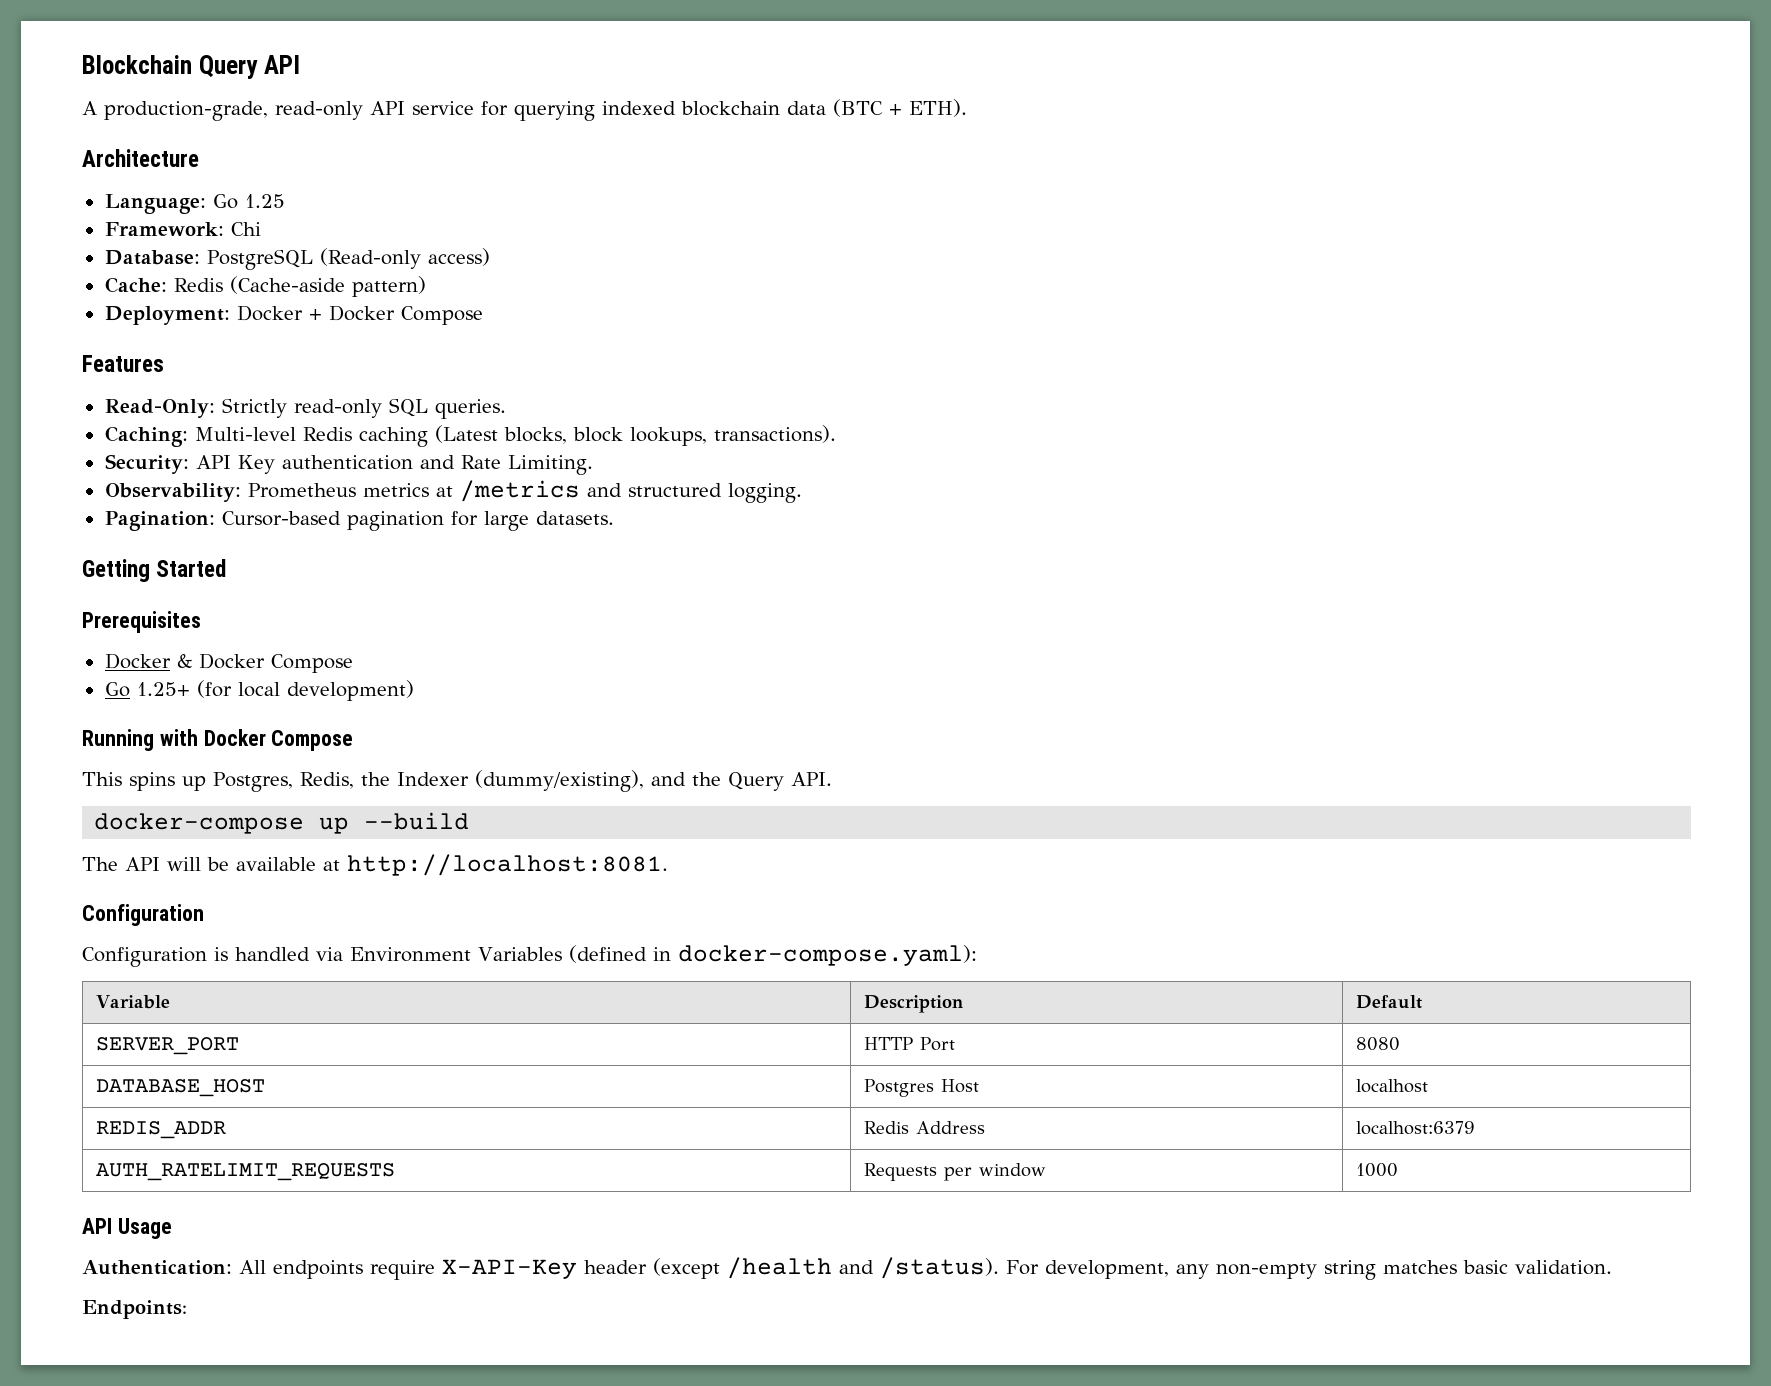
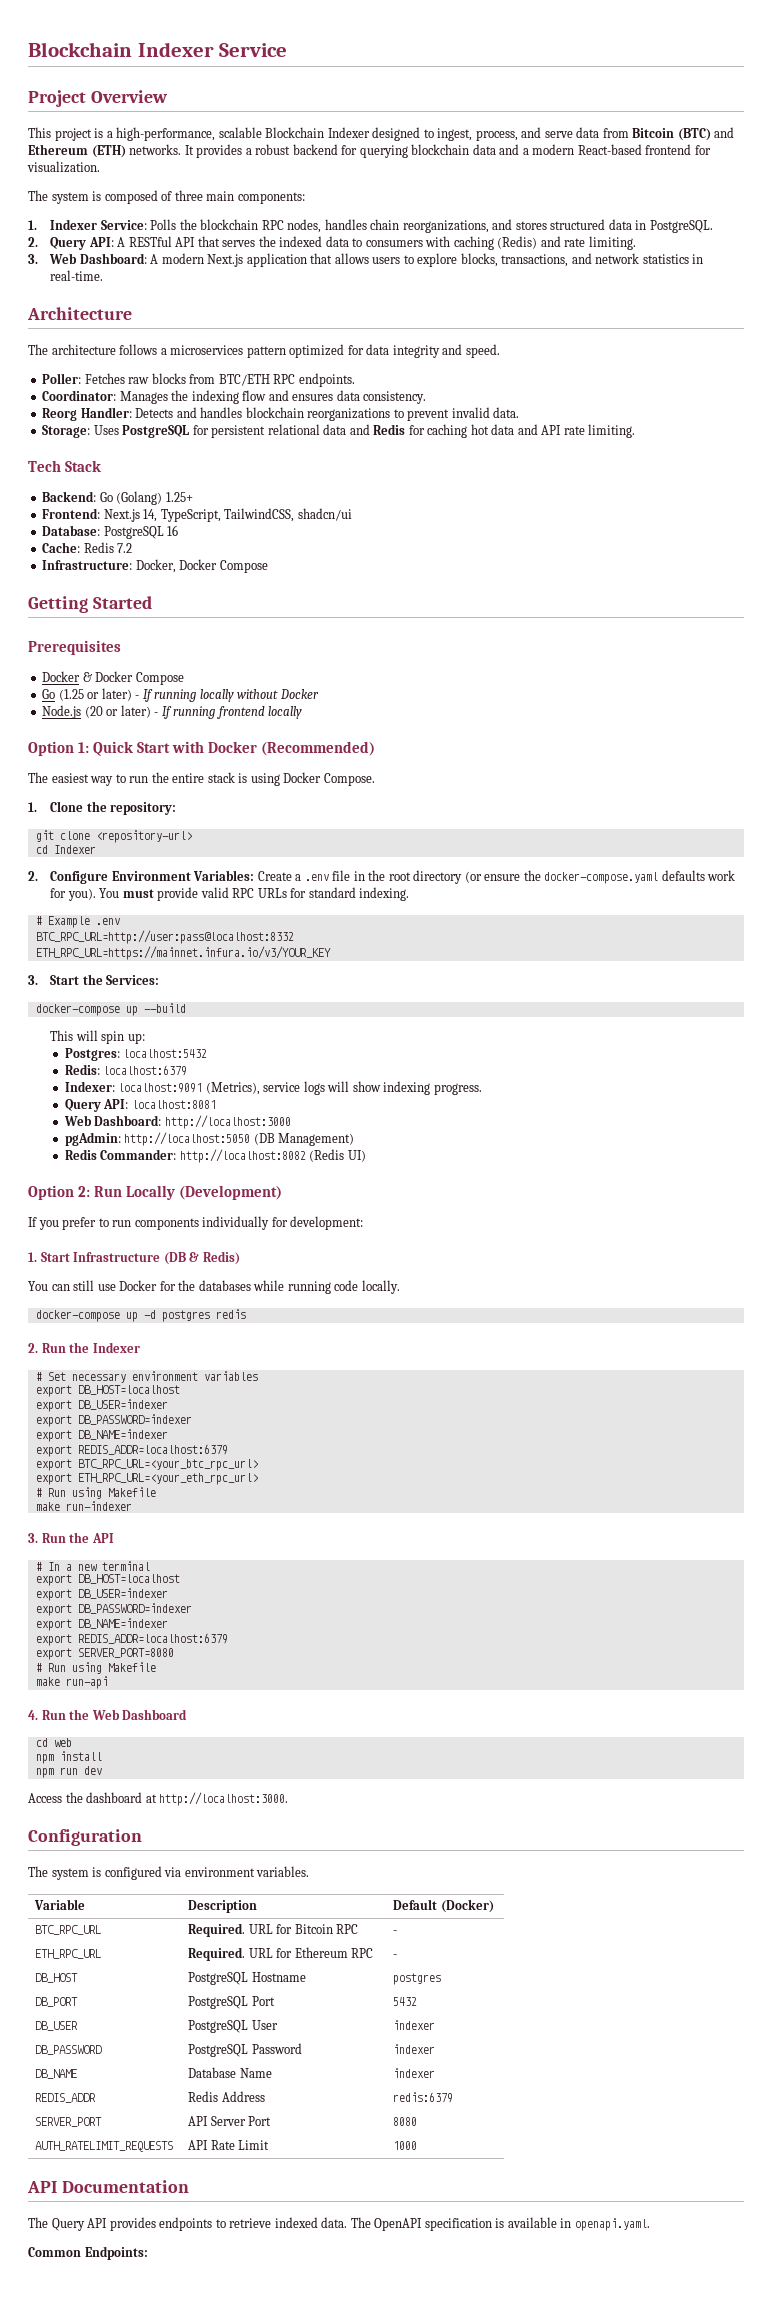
- Blockchain Query API
- A production-grade, read-only API service for querying indexed blockchain data (BTC + ETH).
+ Blockchain Indexer Service
+ Project Overview
+ This project is a high-performance, scalable Blockchain Indexer designed to ingest, process, and serve data from Bitcoin (BTC) and Ethereum (ETH) networks. It provides a robust backend for querying blockchain data and a modern React-based frontend for visualization.
+ The system is composed of three main components:
+ 1. Indexer Service: Polls the blockchain RPC nodes, handles chain reorganizations, and stores structured data in PostgreSQL.
+ 2. Query API: A RESTful API that serves the indexed data to consumers with caching (Redis) and rate limiting.
+ 3. Web Dashboard: A modern Next.js application that allows users to explore blocks, transactions, and network statistics in real-time.
  Architecture
- Language: Go 1.25
- Framework: Chi
+ The architecture follows a microservices pattern optimized for data integrity and speed.
+ Poller: Fetches raw blocks from BTC/ETH RPC endpoints.
+ Coordinator: Manages the indexing flow and ensures data consistency.
+ Reorg Handler: Detects and handles blockchain reorganizations to prevent invalid data.
+ Storage: Uses PostgreSQL for persistent relational data and Redis for caching hot data and API rate limiting.
+ Tech Stack
+ Backend: Go (Golang) 1.25+
+ Frontend: Next.js 14, TypeScript, TailwindCSS, shadcn/ui
- Database: PostgreSQL (Read-only access)
+ Database: PostgreSQL 16
- Cache: Redis (Cache-aside pattern)
- Deployment: Docker + Docker Compose
- Features
- Read-Only: Strictly read-only SQL queries.
- Caching: Multi-level Redis caching (Latest blocks, block lookups, transactions).
- Security: API Key authentication and Rate Limiting.
- Observability: Prometheus metrics at /metrics and structured logging.
- Pagination: Cursor-based pagination for large datasets.
+ Cache: Redis 7.2
+ Infrastructure: Docker, Docker Compose
- Go 1.25+ (for local development)
- Running with Docker Compose
- This spins up Postgres, Redis, the Indexer (dummy/existing), and the Query API.
+ Go (1.25 or later) - If running locally without Docker
+ Node.js (20 or later) - If running frontend locally
+ Option 1: Quick Start with Docker (Recommended)
+ The easiest way to run the entire stack is using Docker Compose.
+ 1. Clone the repository:
+ git clone <repository-url>
+ cd Indexer
+ 2. Configure Environment Variables: Create a .env file in the root directory (or ensure the docker-compose.yaml defaults work for you). You must provide valid RPC URLs for standard indexing.
+ # Example .env
+ BTC_RPC_URL=http://user:pass@localhost:8332
+ ETH_RPC_URL=https://mainnet.infura.io/v3/YOUR_KEY
+ 3. Start the Services:
  docker-compose up --build
- The API will be available at http://localhost:8081.
+ This will spin up:
+ Postgres: localhost:5432
+ Redis: localhost:6379
+ Indexer: localhost:9091 (Metrics), service logs will show indexing progress.
+ Query API: localhost:8081
+ Web Dashboard: http://localhost:3000
+ pgAdmin: http://localhost:5050 (DB Management)
+ Redis Commander: http://localhost:8082 (Redis UI)
+ Option 2: Run Locally (Development)
+ If you prefer to run components individually for development:
+ 1. Start Infrastructure (DB & Redis)
+ You can still use Docker for the databases while running code locally.
+ docker-compose up -d postgres redis
+ 2. Run the Indexer
+ # Set necessary environment variables
+ export DB_HOST=localhost
+ export DB_USER=indexer
+ export DB_PASSWORD=indexer
+ export DB_NAME=indexer
+ export REDIS_ADDR=localhost:6379
+ export BTC_RPC_URL=<your_btc_rpc_url>
+ export ETH_RPC_URL=<your_eth_rpc_url>
+ # Run using Makefile
+ make run-indexer
+ 3. Run the API
+ # In a new terminal
+ export DB_HOST=localhost
+ export DB_USER=indexer
+ export DB_PASSWORD=indexer
+ export DB_NAME=indexer
+ export REDIS_ADDR=localhost:6379
+ export SERVER_PORT=8080
+ # Run using Makefile
+ make run-api
+ 4. Run the Web Dashboard
+ cd web
+ npm install
+ npm run dev
+ Access the dashboard at http://localhost:3000.
  Configuration
- Configuration is handled via Environment Variables (defined in docker-compose.yaml):
- Variable | Description | Default
- SERVER_PORT | HTTP Port | 8080
- DATABASE_HOST | Postgres Host | localhost
- REDIS_ADDR | Redis Address | localhost:6379
- AUTH_RATELIMIT_REQUESTS | Requests per window | 1000
- API Usage
- Authentication: All endpoints require X-API-Key header (except /health and /status). For development, any non-empty string matches basic validation.
- Endpoints:
+ The system is configured via environment variables.
+ Variable | Description | Default (Docker)
+ BTC_RPC_URL | Required. URL for Bitcoin RPC | -
+ ETH_RPC_URL | Required. URL for Ethereum RPC | -
+ DB_HOST | PostgreSQL Hostname | postgres
+ DB_PORT | PostgreSQL Port | 5432
+ DB_USER | PostgreSQL User | indexer
+ DB_PASSWORD | PostgreSQL Password | indexer
+ DB_NAME | Database Name | indexer
+ REDIS_ADDR | Redis Address | redis:6379
+ SERVER_PORT | API Server Port | 8080
+ AUTH_RATELIMIT_REQUESTS | API Rate Limit | 1000
+ API Documentation
+ The Query API provides endpoints to retrieve indexed data. The OpenAPI specification is available in openapi.yaml.
+ Common Endpoints:

